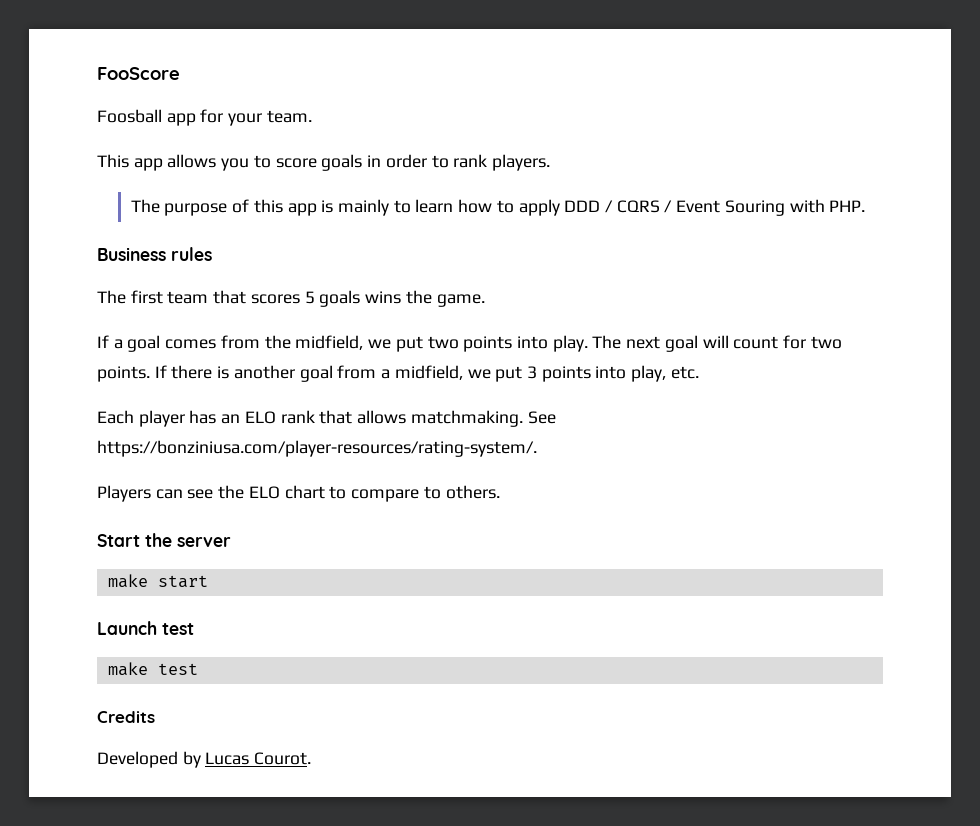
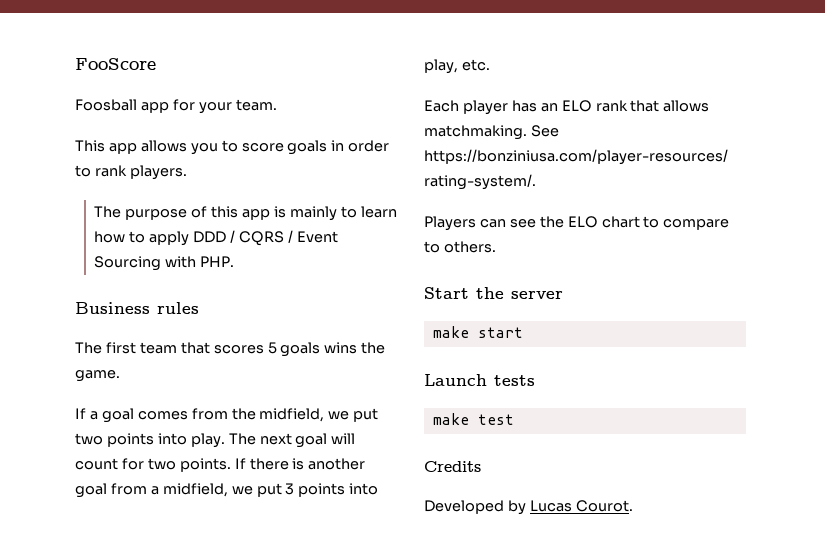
- The purpose of this app is mainly to learn how to apply DDD / CQRS / Event Souring with PHP.
+ The purpose of this app is mainly to learn how to apply DDD / CQRS / Event Sourcing with PHP.
- Launch test
+ Launch tests

